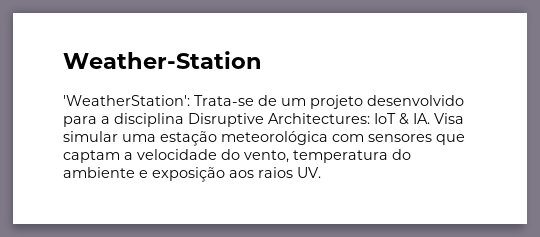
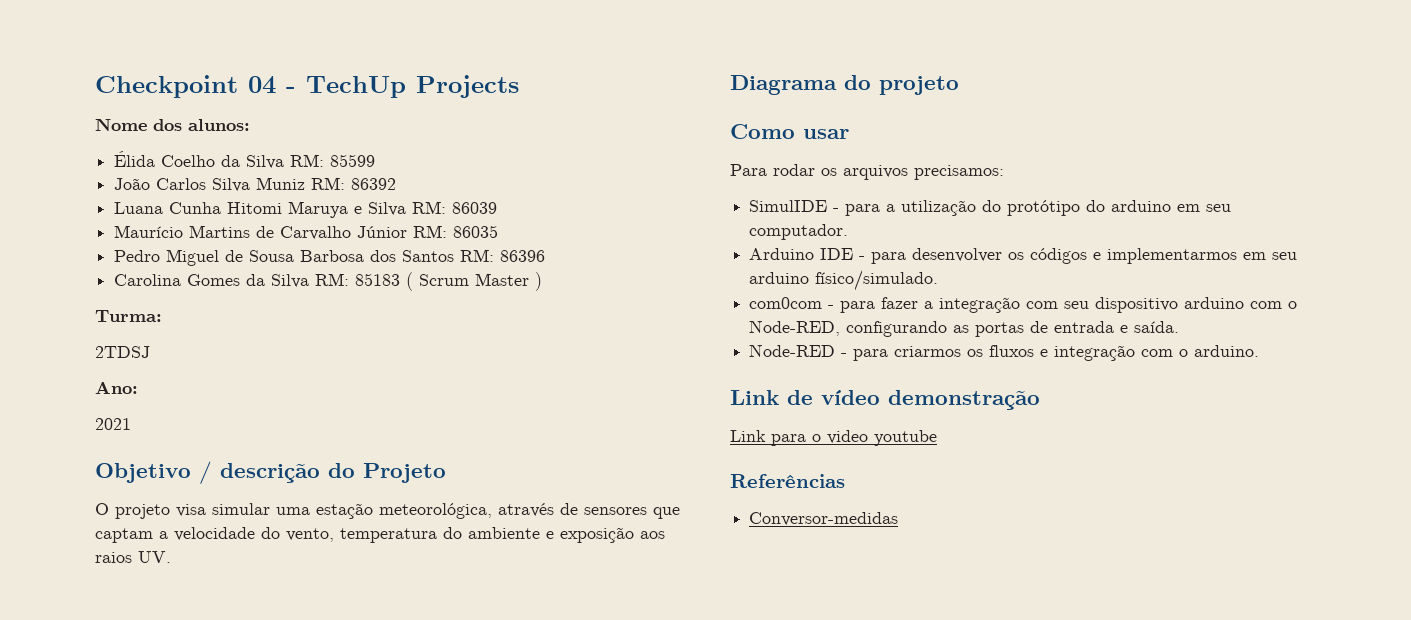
- Weather-Station
- 'WeatherStation': Trata-se de um projeto desenvolvido para a disciplina Disruptive Architectures: IoT & IA. Visa simular uma estação meteorológica com sensores que captam a velocidade do vento, temperatura do ambiente e exposição aos raios UV.
+ Checkpoint 04 - TechUp Projects
+ Nome dos alunos:
+ Élida Coelho da Silva RM: 85599
+ João Carlos Silva Muniz RM: 86392
+ Luana Cunha Hitomi Maruya e Silva RM: 86039
+ Maurício Martins de Carvalho Júnior RM: 86035
+ Pedro Miguel de Sousa Barbosa dos Santos RM: 86396
+ Carolina Gomes da Silva RM: 85183 ( Scrum Master )
+ Turma:
+ 2TDSJ
+ Ano:
+ 2021
+ Objetivo / descrição do Projeto
+ O projeto visa simular uma estação meteorológica, através de sensores que captam a velocidade do vento, temperatura do ambiente e exposição aos raios UV.
+ Diagrama do projeto
+ Como usar
+ Para rodar os arquivos precisamos:
+ SimulIDE - para a utilização do protótipo do arduino em seu computador.
+ Arduino IDE - para desenvolver os códigos e implementarmos em seu arduino físico/simulado.
+ com0com - para fazer a integração com seu dispositivo arduino com o Node-RED, configurando as portas de entrada e saída.
+ Node-RED - para criarmos os fluxos e integração com o arduino.
+ Link de vídeo demonstração
+ Link para o video youtube
+ Referências
+ Conversor-medidas

